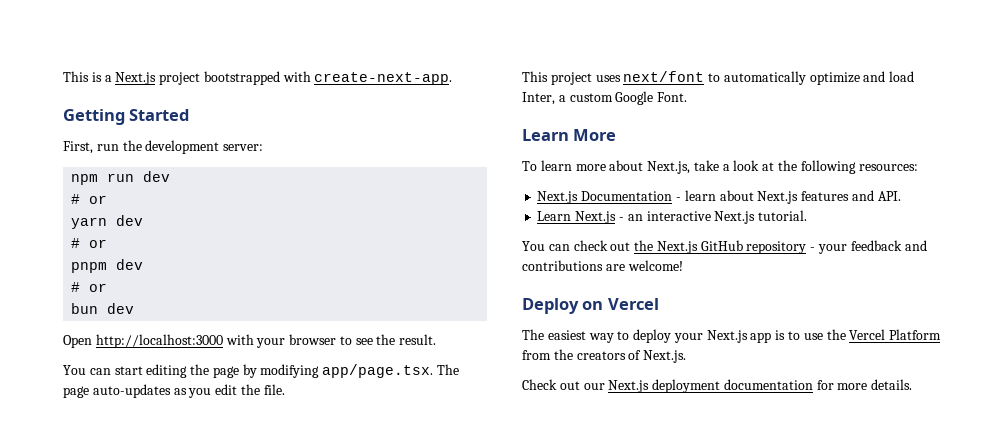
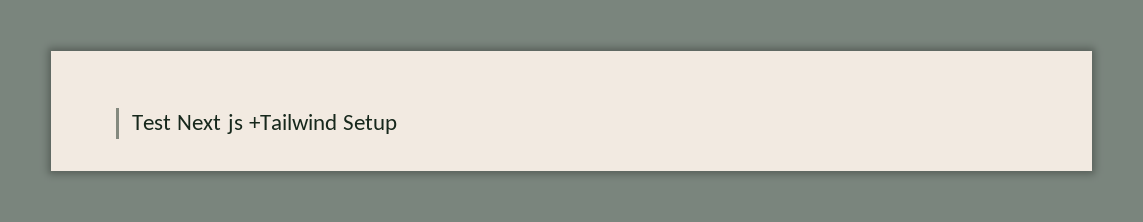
- This is a Next.js project bootstrapped with create-next-app.
- Getting Started
- First, run the development server:
- npm run dev
- # or
- yarn dev
- # or
- pnpm dev
- # or
- bun dev
- Open http://localhost:3000 with your browser to see the result.
- You can start editing the page by modifying app/page.tsx. The page auto-updates as you edit the file.
- This project uses next/font to automatically optimize and load Inter, a custom Google Font.
- Learn More
- To learn more about Next.js, take a look at the following resources:
- Next.js Documentation - learn about Next.js features and API.
- Learn Next.js - an interactive Next.js tutorial.
- You can check out the Next.js GitHub repository - your feedback and contributions are welcome!
- Deploy on Vercel
- The easiest way to deploy your Next.js app is to use the Vercel Platform from the creators of Next.js.
- Check out our Next.js deployment documentation for more details.
+ Test Next js +Tailwind Setup

